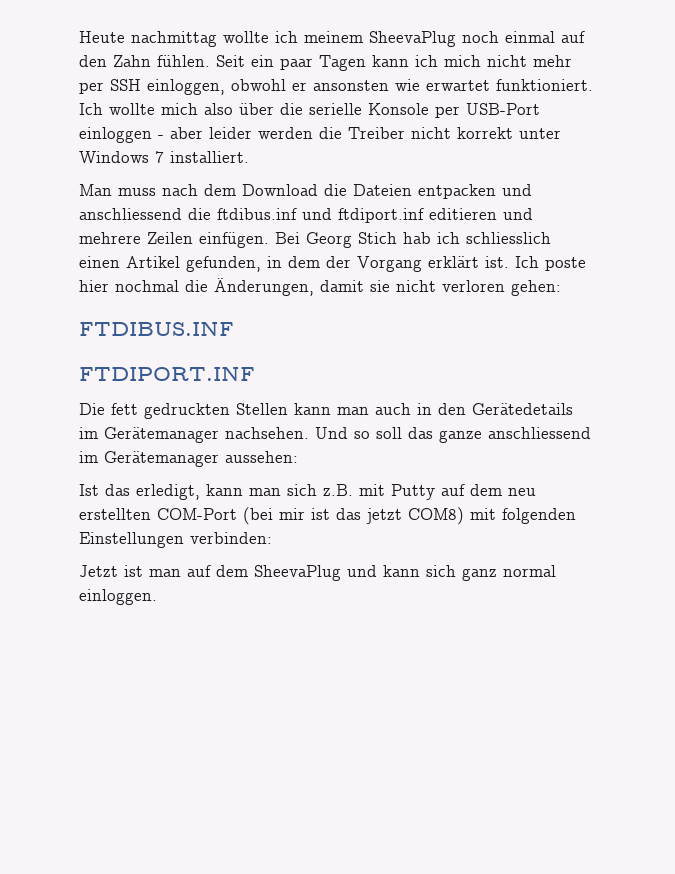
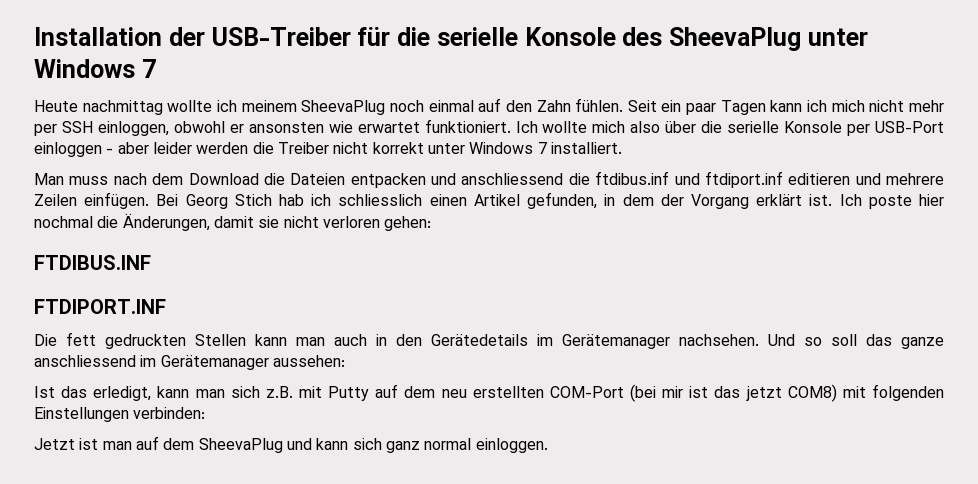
+ Installation der USB-Treiber für die serielle Konsole des SheevaPlug unter Windows 7

